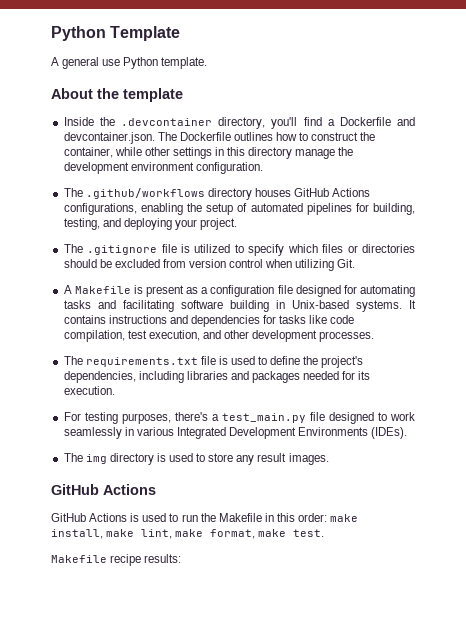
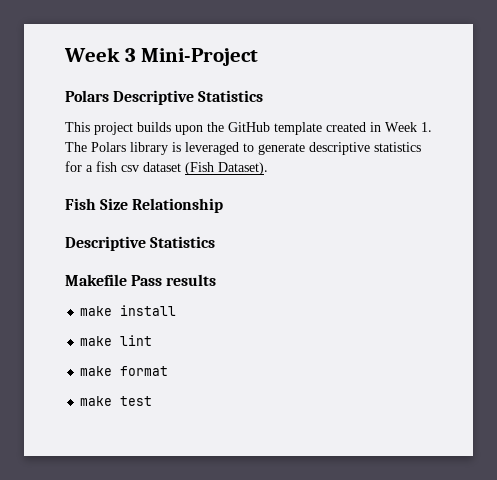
- Python Template
- A general use Python template.
- About the template
- Inside the .devcontainer directory, you'll find a Dockerfile and devcontainer.json. The Dockerfile outlines how to construct the container, while other settings in this directory manage the development environment configuration.
- The .github/workflows directory houses GitHub Actions configurations, enabling the setup of automated pipelines for building, testing, and deploying your project.
- The .gitignore file is utilized to specify which files or directories should be excluded from version control when utilizing Git.
- A Makefile is present as a configuration file designed for automating tasks and facilitating software building in Unix-based systems. It contains instructions and dependencies for tasks like code compilation, test execution, and other development processes.
- The requirements.txt file is used to define the project's dependencies, including libraries and packages needed for its execution.
- For testing purposes, there's a test_main.py file designed to work seamlessly in various Integrated Development Environments (IDEs).
- The img directory is used to store any result images.
- GitHub Actions
- GitHub Actions is used to run the Makefile in this order: make install, make lint, make format, make test.
- Makefile recipe results:
+ Week 3 Mini-Project
+ Polars Descriptive Statistics
+ This project builds upon the GitHub template created in Week 1. The Polars library is leveraged to generate descriptive statistics for a fish csv dataset (Fish Dataset).
+ Fish Size Relationship
+ Descriptive Statistics
+ Makefile Pass results
+ make install
+ make lint
+ make format
+ make test

